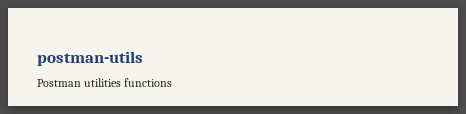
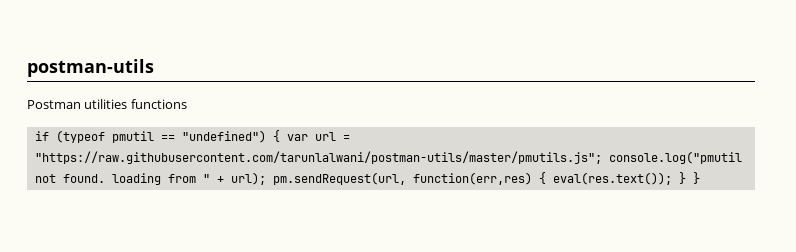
+ if (typeof pmutil == "undefined") { var url = "https://raw.githubusercontent.com/tarunlalwani/postman-utils/master/pmutils.js"; console.log("pmutil not found. loading from " + url); pm.sendRequest(url, function(err,res) { eval(res.text()); } }

